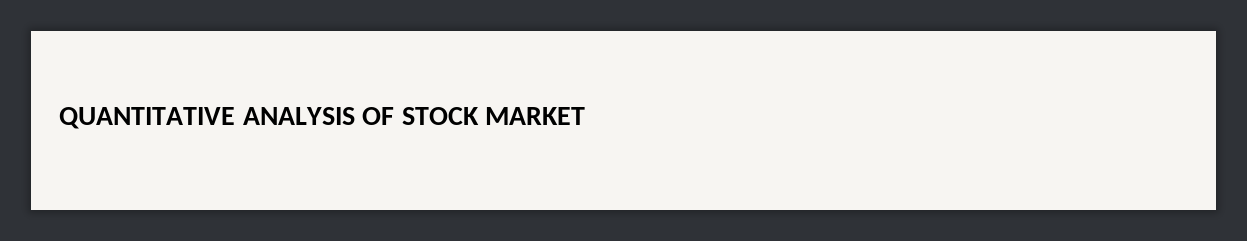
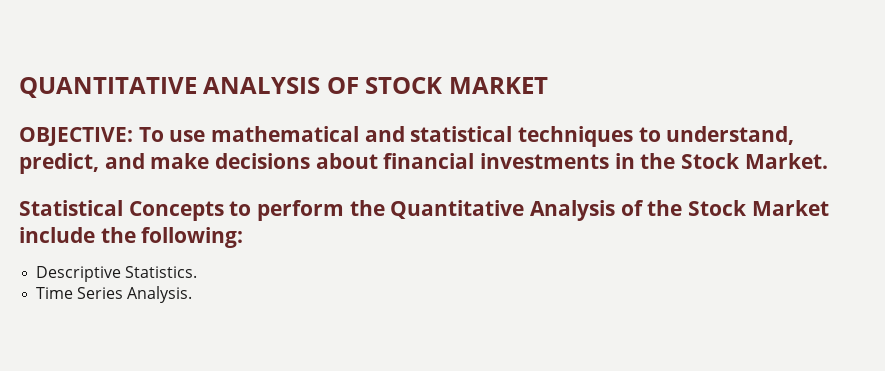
+ OBJECTIVE: To use mathematical and statistical techniques to understand, predict, and make decisions about financial investments in the Stock Market.
+ Statistical Concepts to perform the Quantitative Analysis of the Stock Market include the following:
+ Descriptive Statistics.
+ Time Series Analysis.

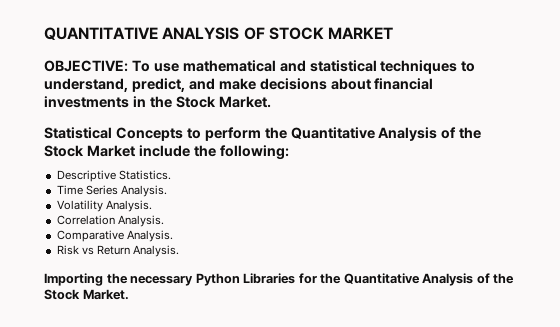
+ Volatility Analysis.
+ Correlation Analysis.
+ Comparative Analysis.
+ Risk vs Return Analysis.
+ Importing the necessary Python Libraries for the Quantitative Analysis of the Stock Market.

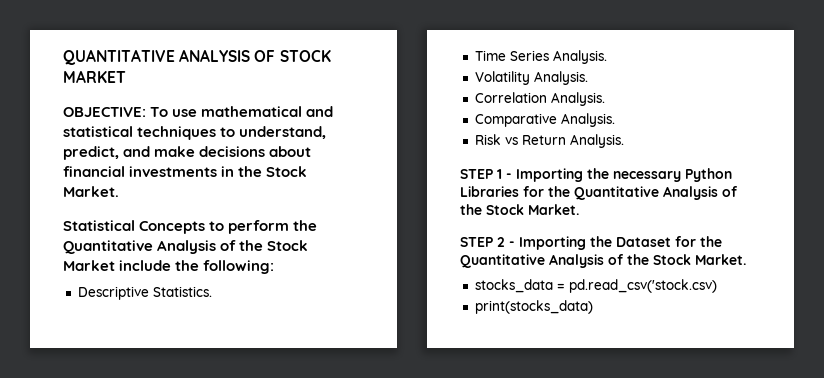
- Importing the necessary Python Libraries for the Quantitative Analysis of the Stock Market.
+ STEP 1 - Importing the necessary Python Libraries for the Quantitative Analysis of the Stock Market.
+ STEP 2 - Importing the Dataset for the Quantitative Analysis of the Stock Market.
+ stocks_data = pd.read_csv('stock.csv)
+ print(stocks_data)

